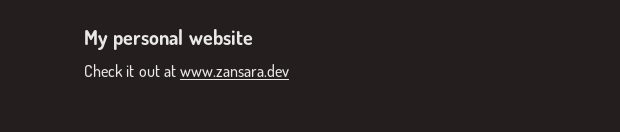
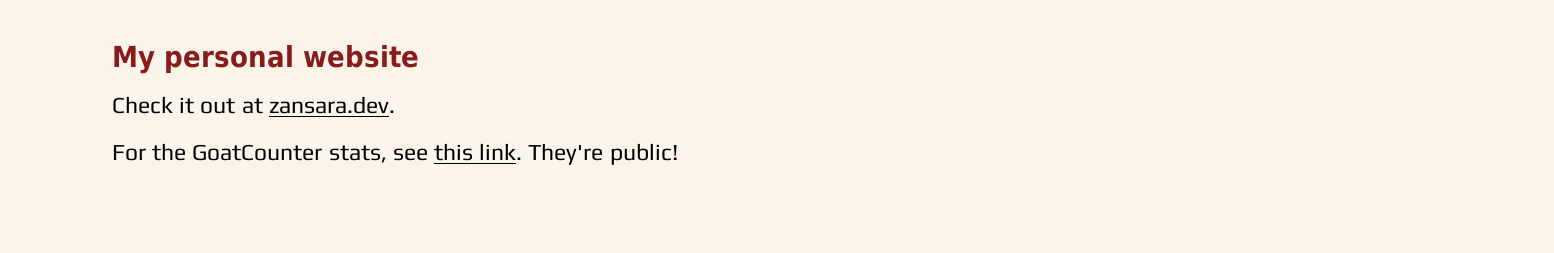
- Check it out at www.zansara.dev
+ Check it out at zansara.dev.
+ For the GoatCounter stats, see this link. They're public!

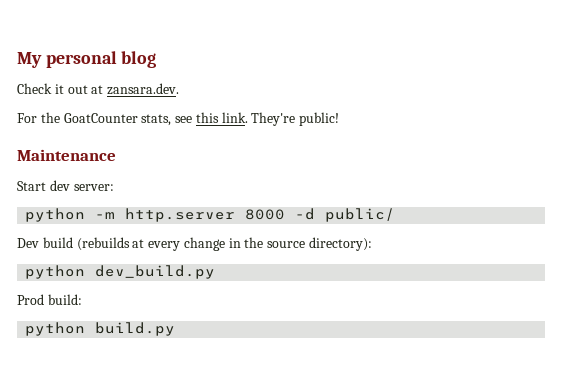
- My personal website
+ My personal blog
+ Maintenance
+ Start dev server:
+ python -m http.server 8000 -d public/
+ Dev build (rebuilds at every change in the source directory):
+ python dev_build.py
+ Prod build:
+ python build.py

